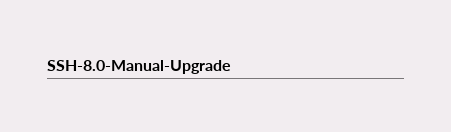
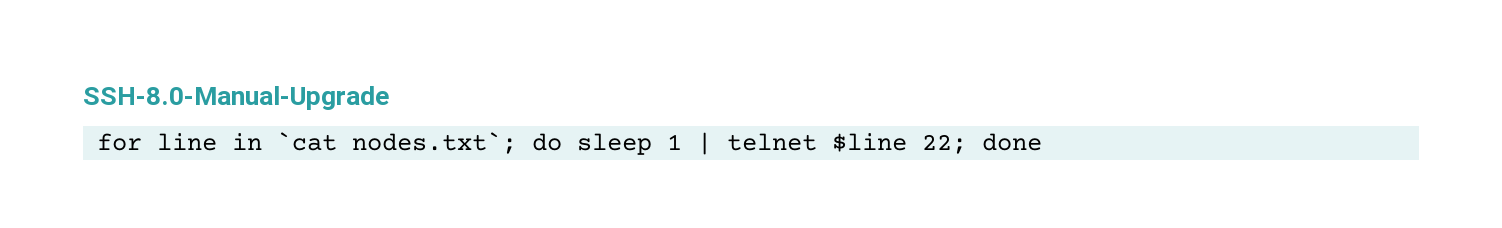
+ for line in `cat nodes.txt`; do sleep 1 | telnet $line 22; done

